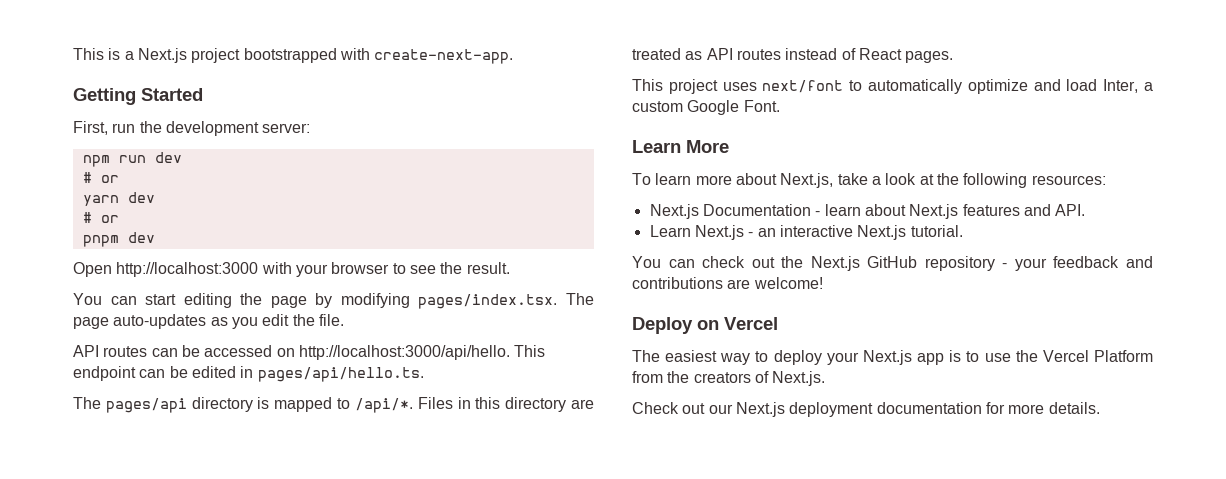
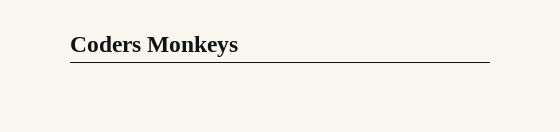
- This is a Next.js project bootstrapped with create-next-app.
- Getting Started
- First, run the development server:
- npm run dev
- # or
- yarn dev
- # or
- pnpm dev
- Open http://localhost:3000 with your browser to see the result.
- You can start editing the page by modifying pages/index.tsx. The page auto-updates as you edit the file.
- API routes can be accessed on http://localhost:3000/api/hello. This endpoint can be edited in pages/api/hello.ts.
- The pages/api directory is mapped to /api/*. Files in this directory are treated as API routes instead of React pages.
- This project uses next/font to automatically optimize and load Inter, a custom Google Font.
- Learn More
- To learn more about Next.js, take a look at the following resources:
- Next.js Documentation - learn about Next.js features and API.
- Learn Next.js - an interactive Next.js tutorial.
- You can check out the Next.js GitHub repository - your feedback and contributions are welcome!
- Deploy on Vercel
- The easiest way to deploy your Next.js app is to use the Vercel Platform from the creators of Next.js.
- Check out our Next.js deployment documentation for more details.
+ Coders Monkeys

